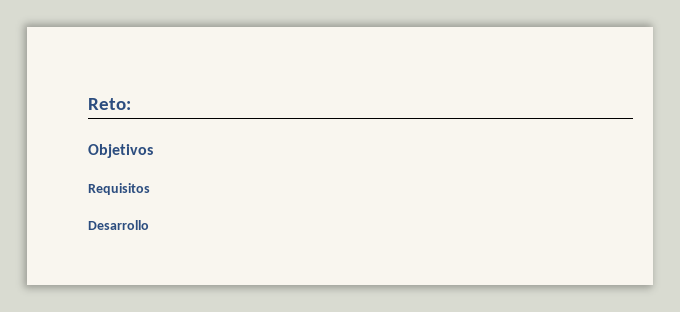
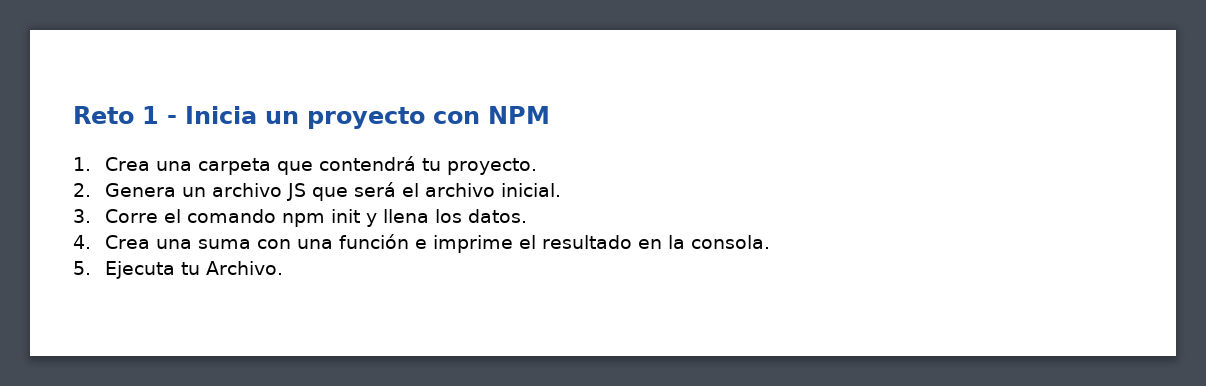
- Reto:
- Objetivos
- Requisitos
- Desarrollo
+ Reto 1 - Inicia un proyecto con NPM
+ 1. Crea una carpeta que contendrá tu proyecto.
+ 2. Genera un archivo JS que será el archivo inicial.
+ 3. Corre el comando npm init y llena los datos.
+ 4. Crea una suma con una función e imprime el resultado en la consola.
+ 5. Ejecuta tu Archivo.

